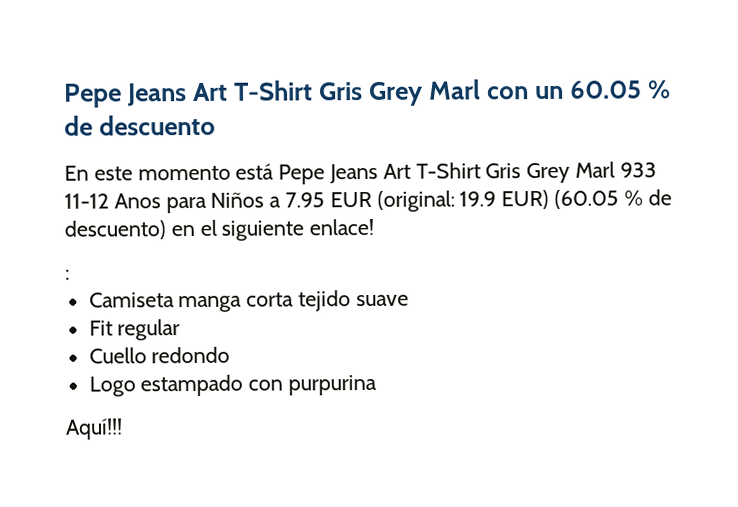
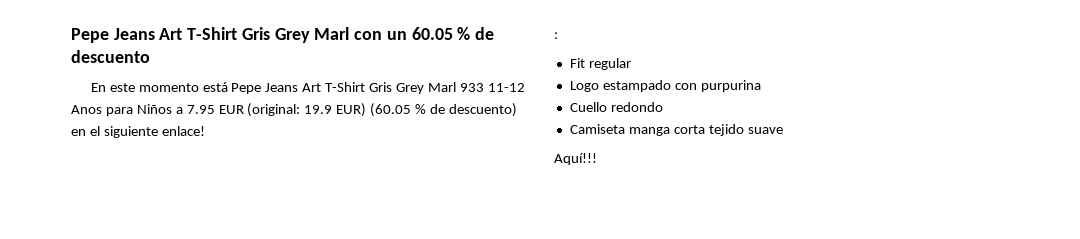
+ Fit regular
+ Logo estampado con purpurina
+ Cuello redondo
- Fit regular
- Cuello redondo
- Logo estampado con purpurina

